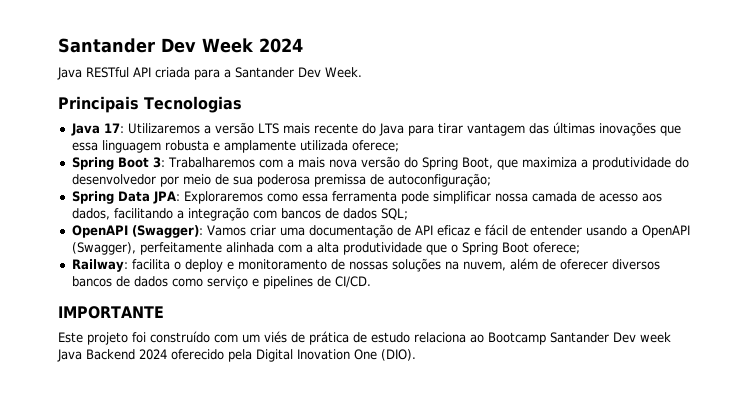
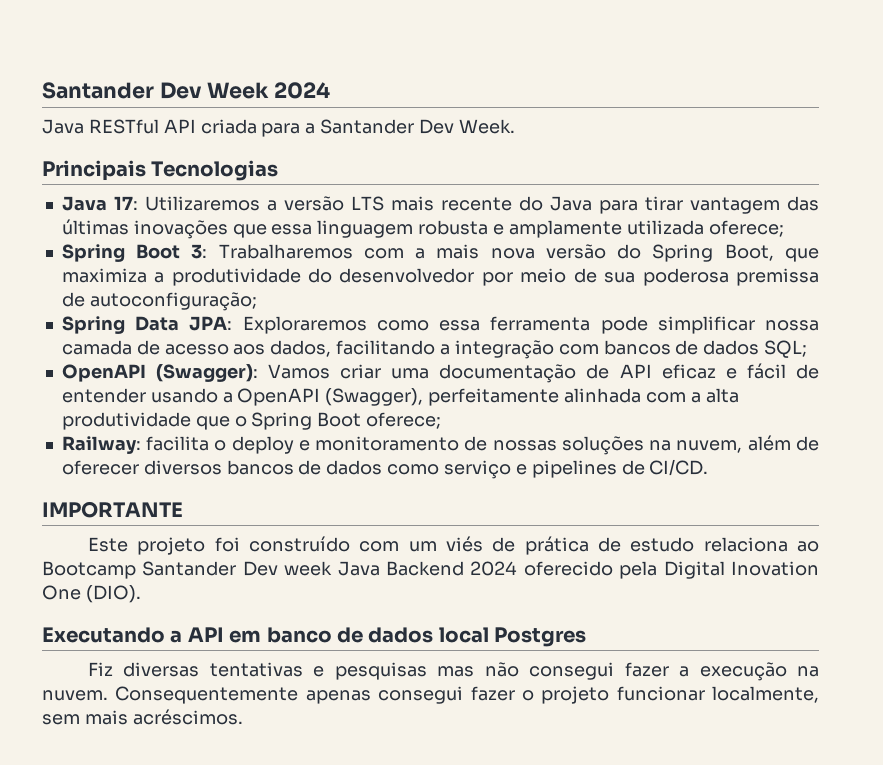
+ Executando a API em banco de dados local Postgres
+ Fiz diversas tentativas e pesquisas mas não consegui fazer a execução na nuvem. Consequentemente apenas consegui fazer o projeto funcionar localmente, sem mais acréscimos.

